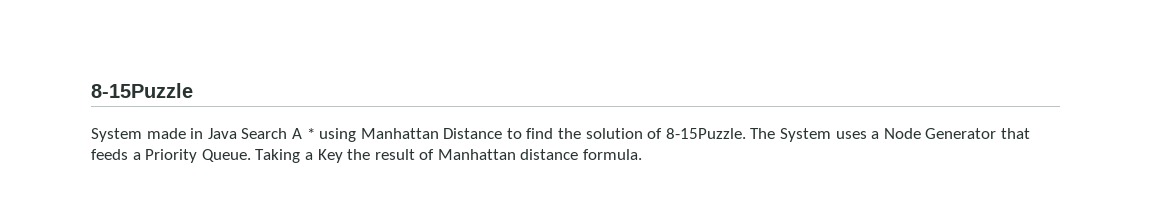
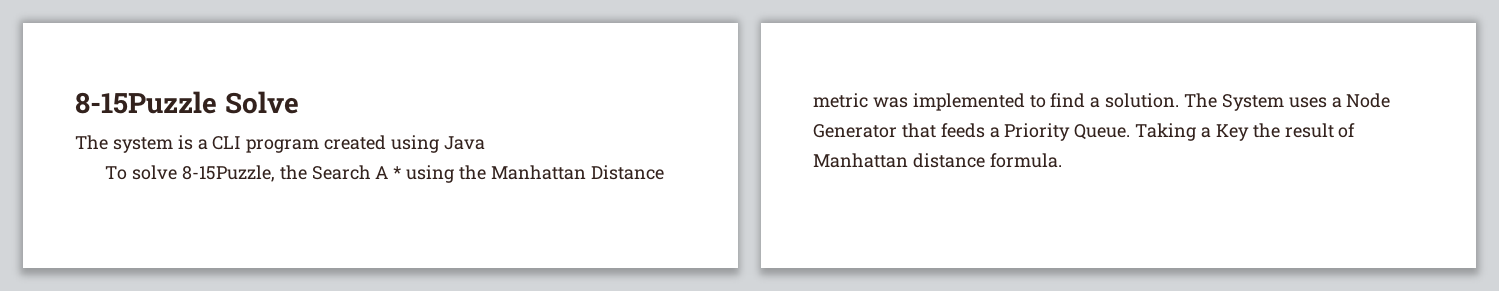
- 8-15Puzzle
- System made in Java Search A * using Manhattan Distance to find the solution of 8-15Puzzle.
+ 8-15Puzzle Solve
+ The system is a CLI program created using Java
+ To solve 8-15Puzzle, the Search A * using the Manhattan Distance metric was implemented to find a solution.

